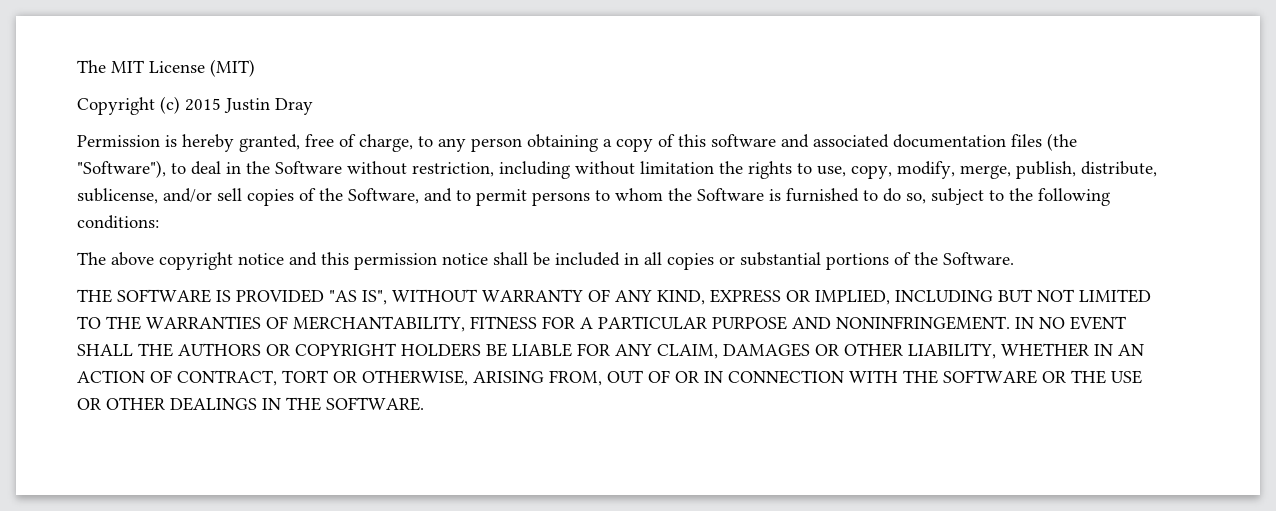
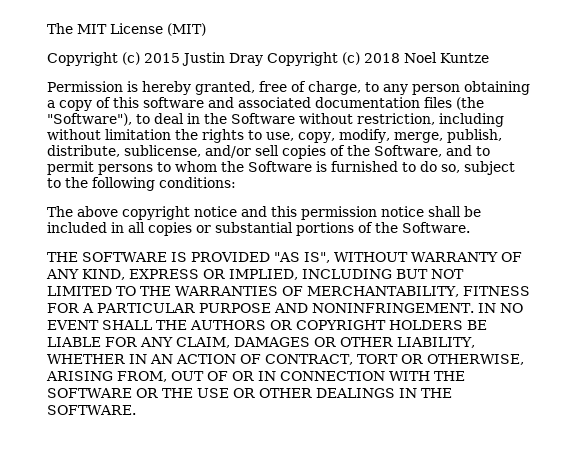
- Copyright (c) 2015 Justin Dray
+ Copyright (c) 2015 Justin Dray Copyright (c) 2018 Noel Kuntze

